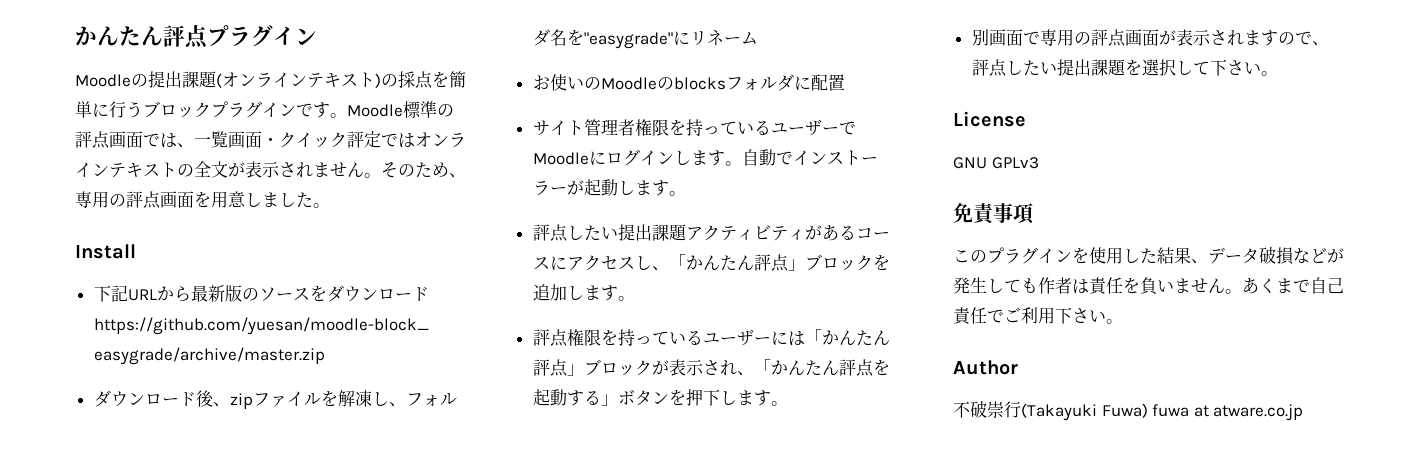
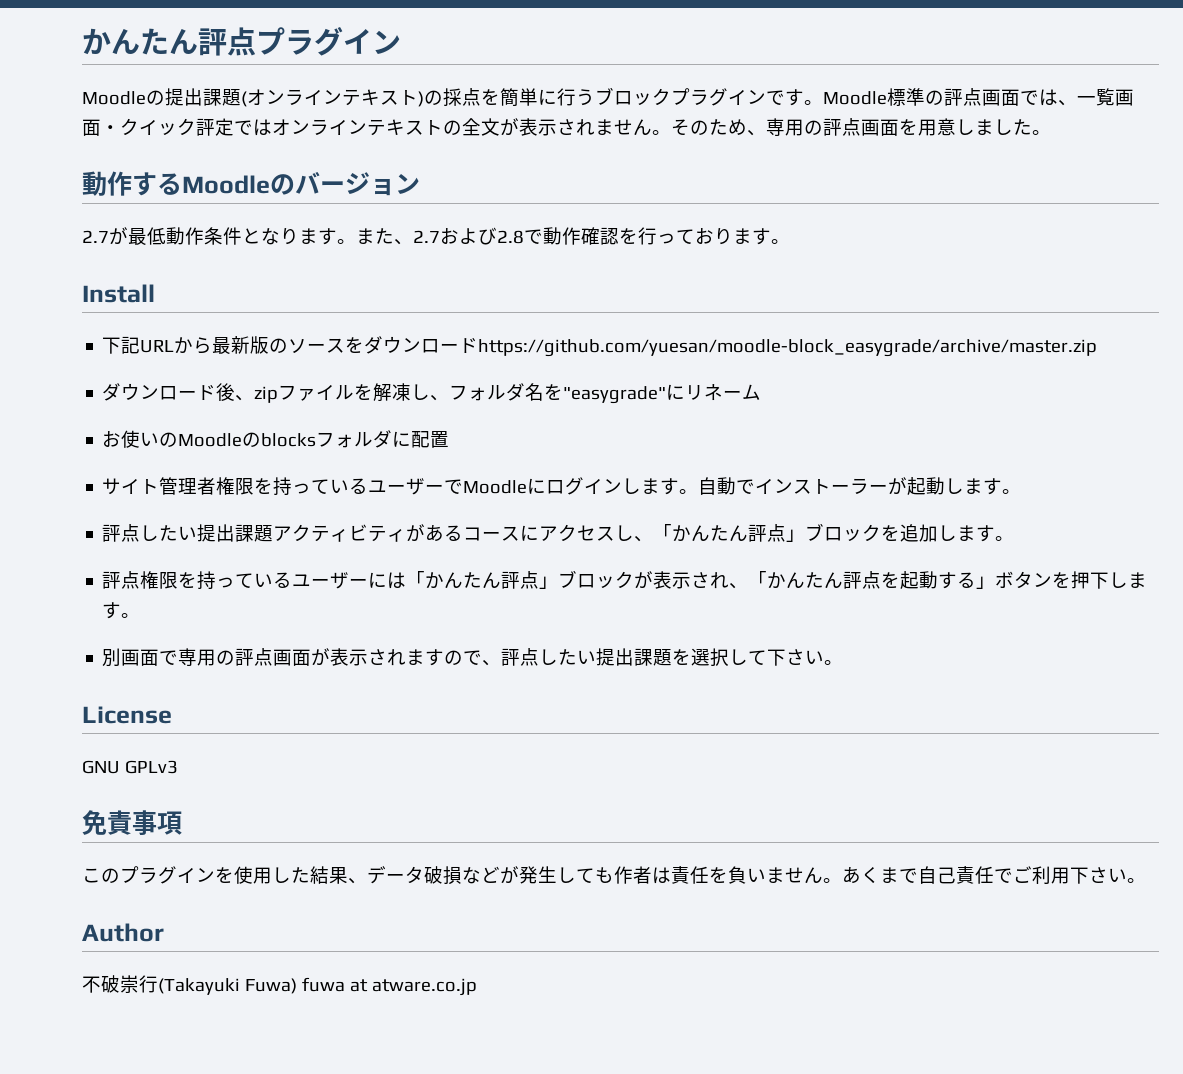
+ 動作するMoodleのバージョン
+ 2.7が最低動作条件となります。また、2.7および2.8で動作確認を行っております。

